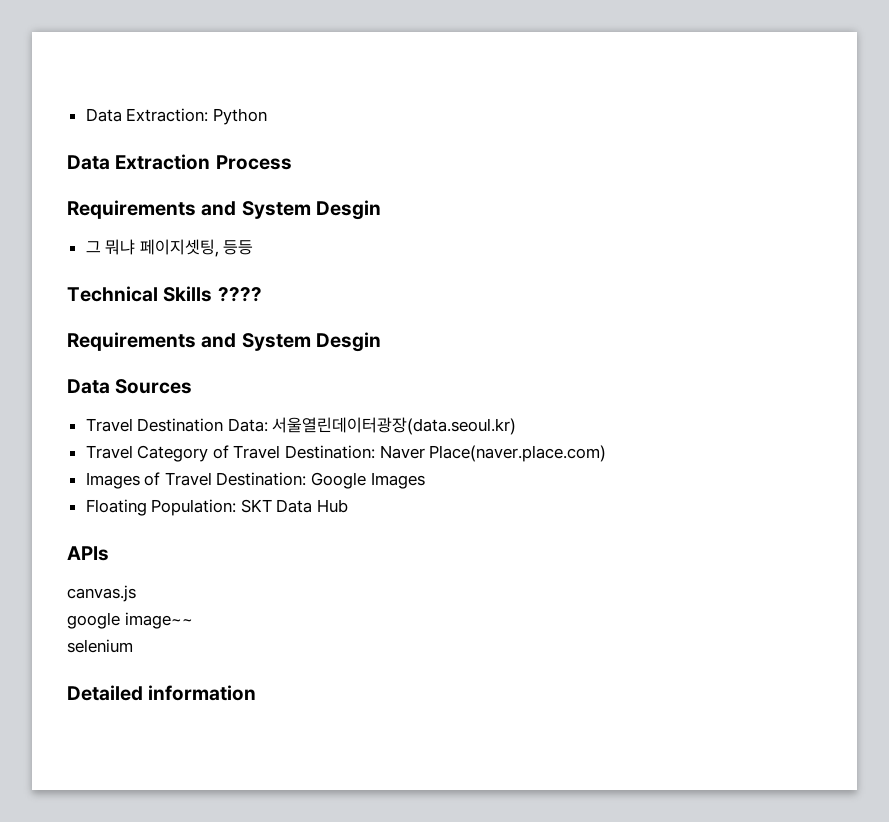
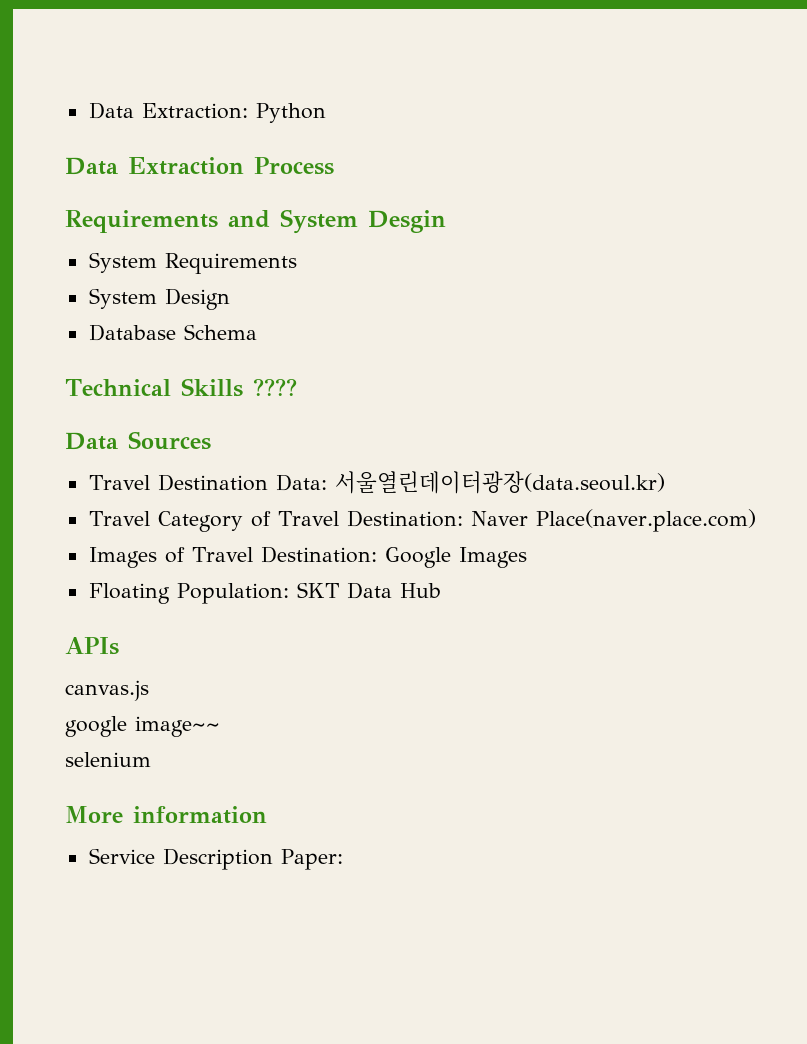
- 그 뭐냐 페이지셋팅, 등등
+ System Requirements
+ System Design
+ Database Schema
  Technical Skills ????
- Requirements and System Desgin
- Detailed information
+ More information
+ Service Description Paper:

